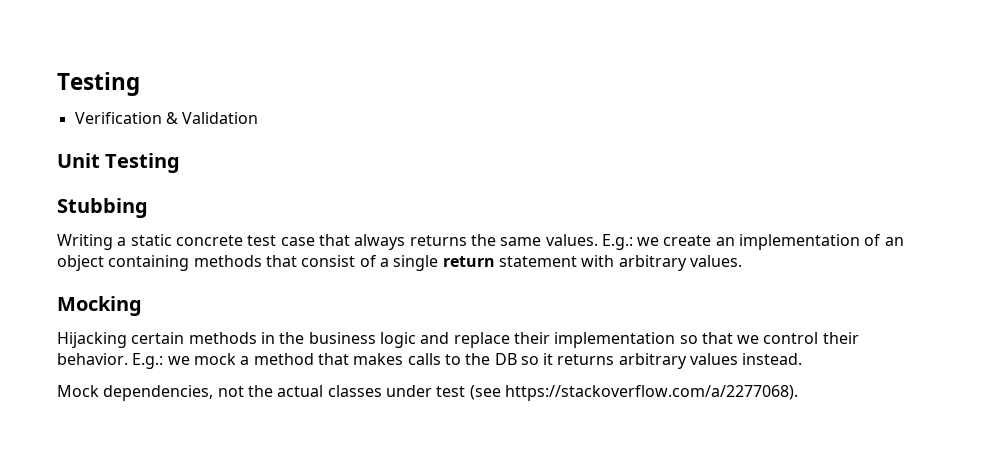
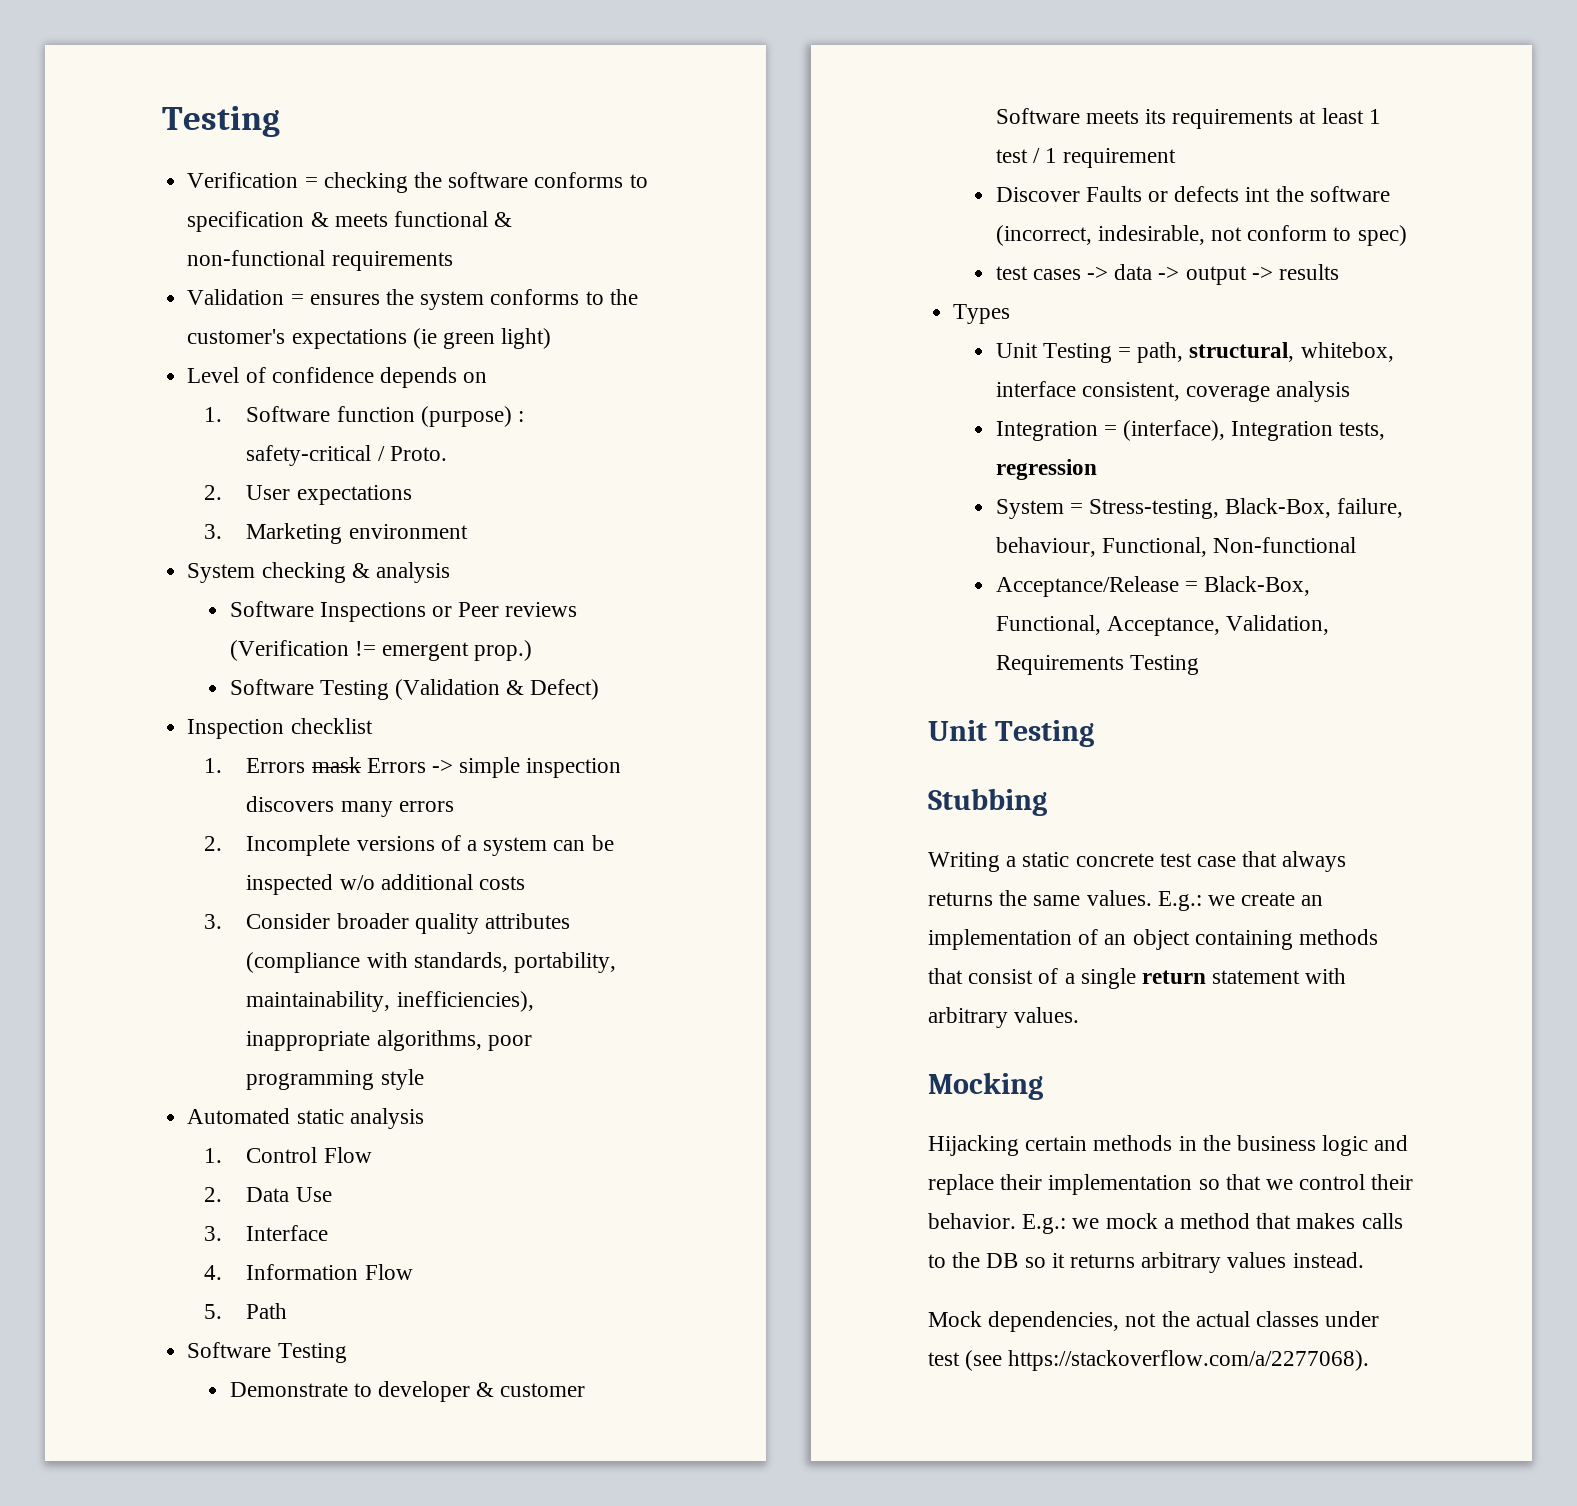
- Verification & Validation
+ Verification = checking the software conforms to specification & meets functional & non-functional requirements
+ Validation = ensures the system conforms to the customer's expectations (ie green light)
+ Level of confidence depends on
+ 1. Software function (purpose) : safety-critical / Proto.
+ 2. User expectations
+ 3. Marketing environment
+ System checking & analysis
+ Software Inspections or Peer reviews (Verification != emergent prop.)
+ Software Testing (Validation & Defect)
+ Inspection checklist
+ 1. Errors mask Errors -> simple inspection discovers many errors
+ 2. Incomplete versions of a system can be inspected w/o additional costs
+ 3. Consider broader quality attributes (compliance with standards, portability, maintainability, inefficiencies), inappropriate algorithms, poor programming style
+ Automated static analysis
+ 1. Control Flow
+ 2. Data Use
+ 3. Interface
+ 4. Information Flow
+ 5. Path
+ Software Testing
+ Demonstrate to developer & customer Software meets its requirements at least 1 test / 1 requirement
+ Discover Faults or defects int the software (incorrect, indesirable, not conform to spec)
+ test cases -> data -> output -> results
+ Types
+ Unit Testing = path, structural, whitebox, interface consistent, coverage analysis
+ Integration = (interface), Integration tests, regression
+ System = Stress-testing, Black-Box, failure, behaviour, Functional, Non-functional
+ Acceptance/Release = Black-Box, Functional, Acceptance, Validation, Requirements Testing

